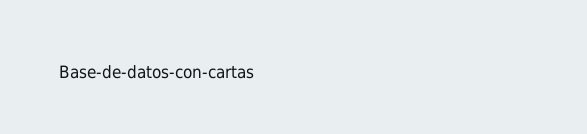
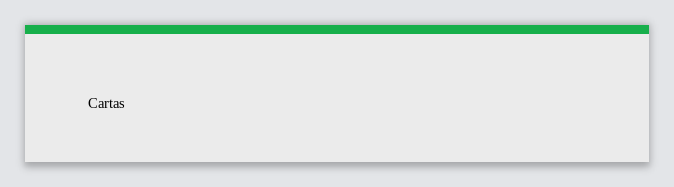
- Base-de-datos-con-cartas
+ Cartas

